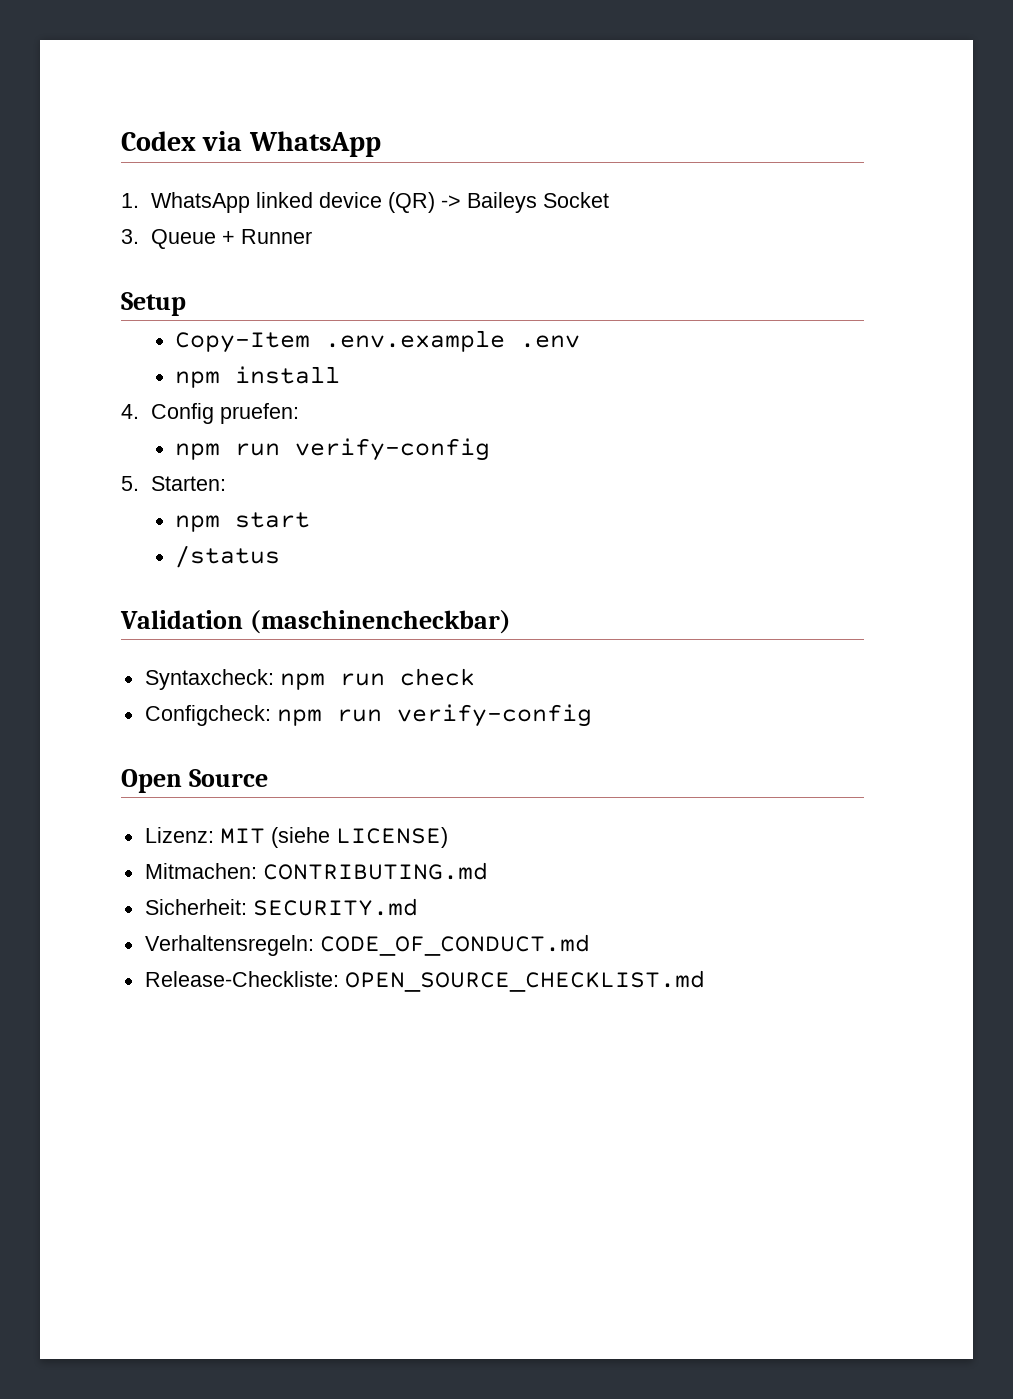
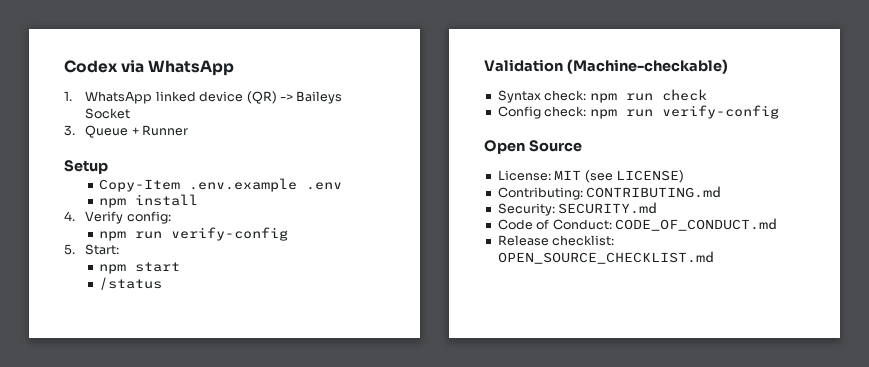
- 4. Config pruefen:
+ 4. Verify config:
- 5. Starten:
+ 5. Start:
- Validation (maschinencheckbar)
- Syntaxcheck: npm run check
+ Validation (Machine-checkable)
+ Syntax check: npm run check
- Configcheck: npm run verify-config
+ Config check: npm run verify-config
- Lizenz: MIT (siehe LICENSE)
+ License: MIT (see LICENSE)
- Mitmachen: CONTRIBUTING.md
+ Contributing: CONTRIBUTING.md
- Sicherheit: SECURITY.md
+ Security: SECURITY.md
- Verhaltensregeln: CODE_OF_CONDUCT.md
+ Code of Conduct: CODE_OF_CONDUCT.md
- Release-Checkliste: OPEN_SOURCE_CHECKLIST.md
+ Release checklist: OPEN_SOURCE_CHECKLIST.md

